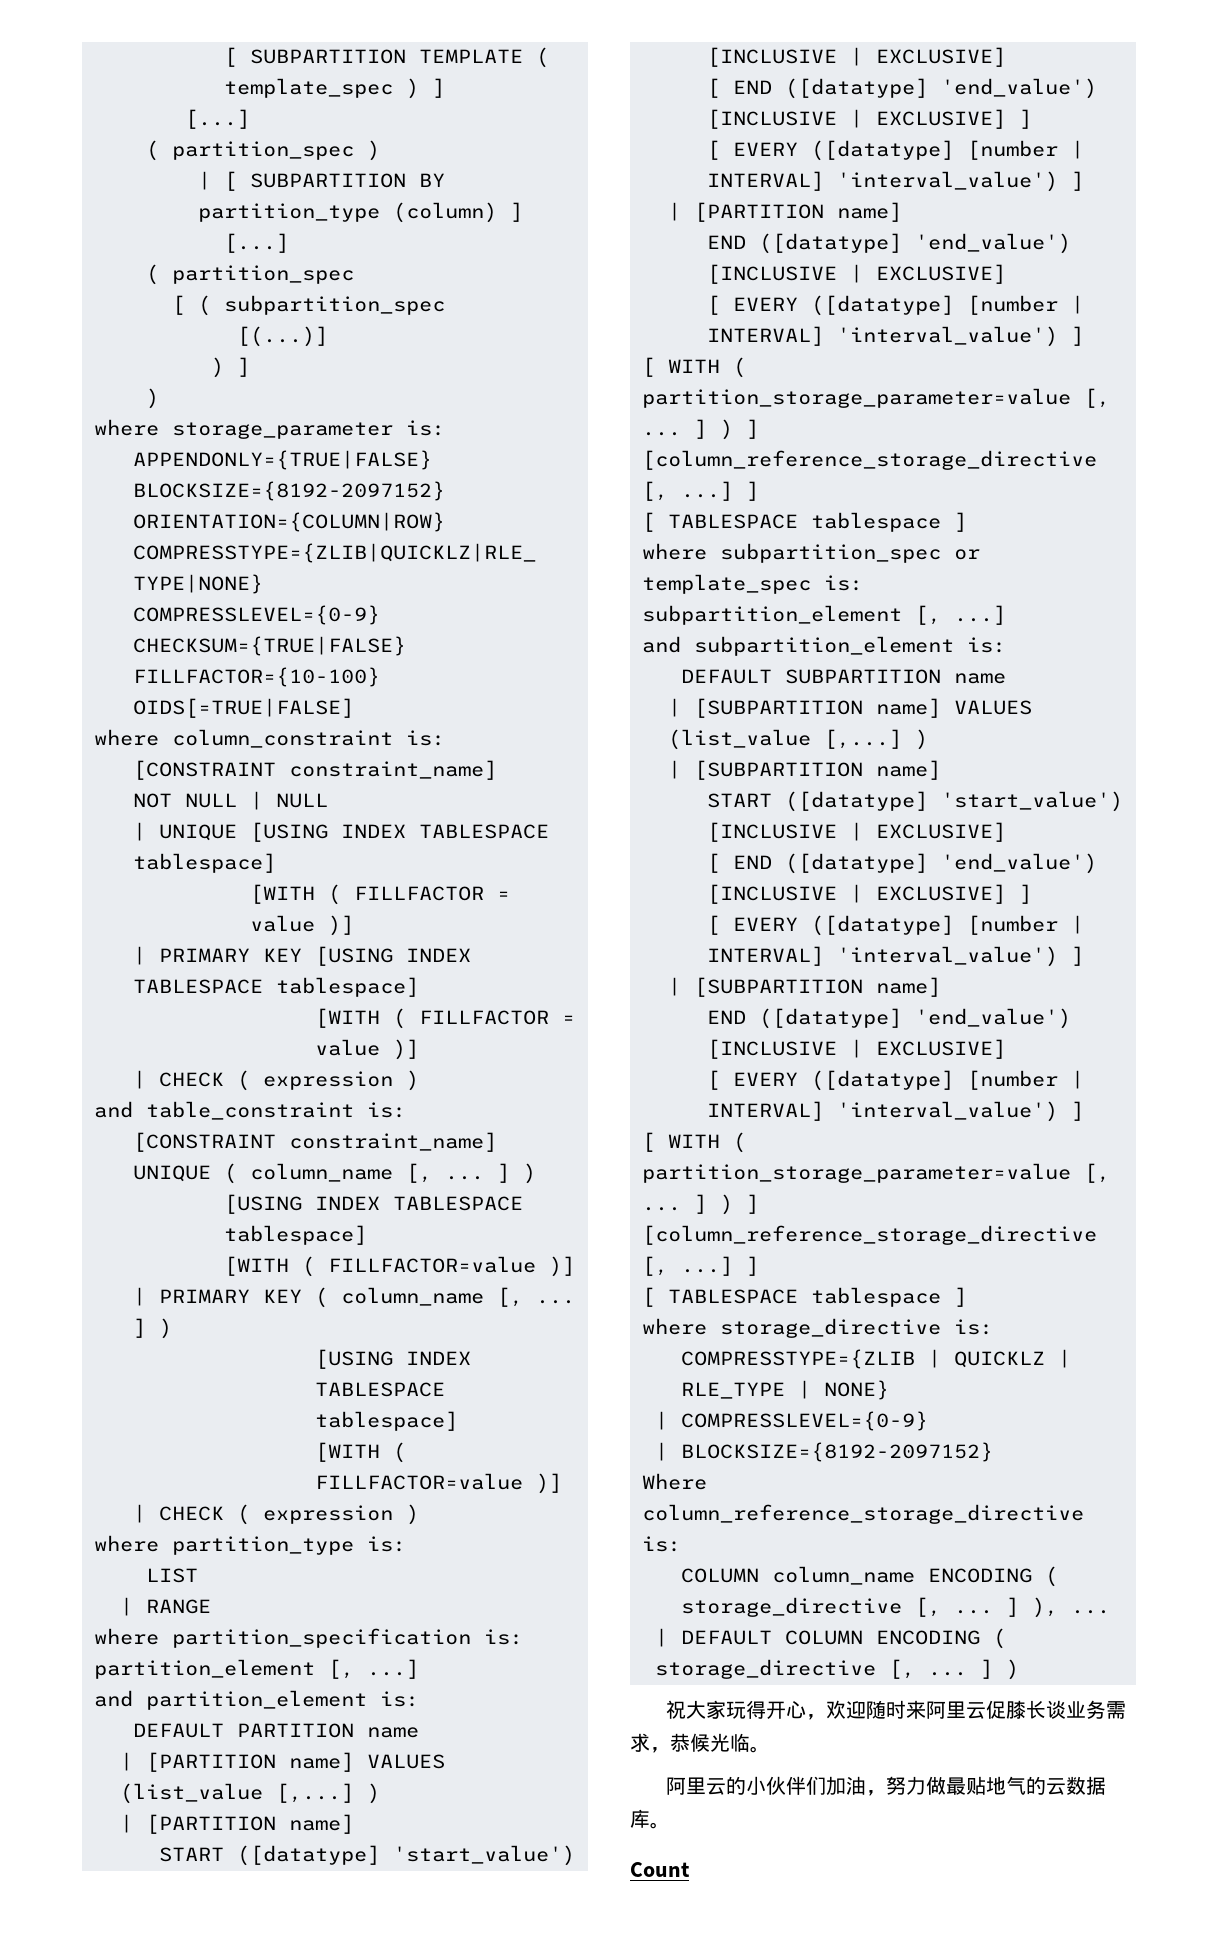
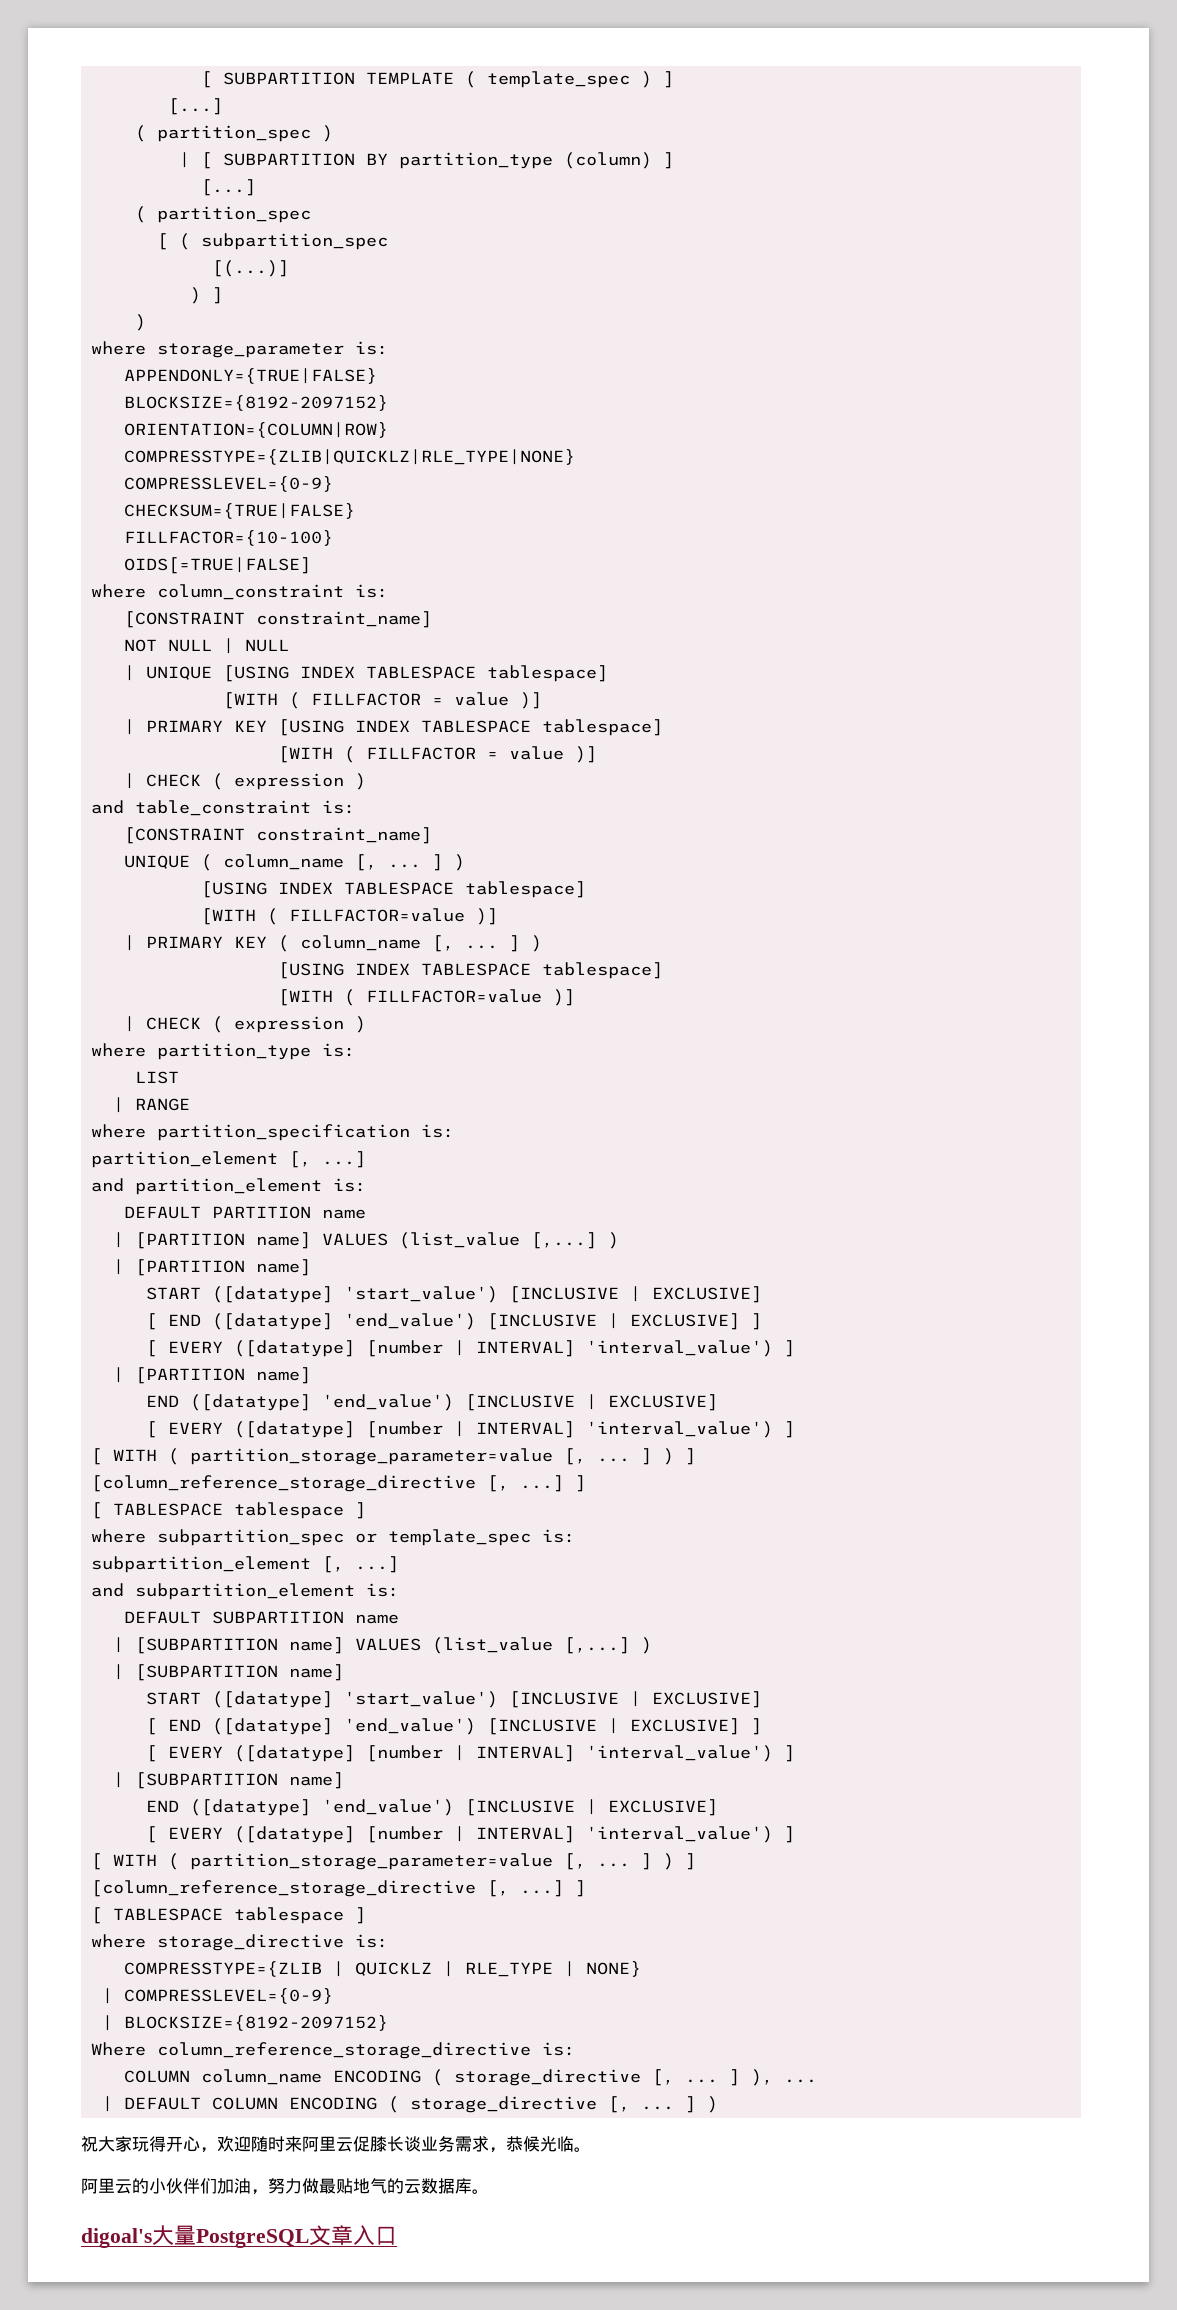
- Count
+ digoal's大量PostgreSQL文章入口

